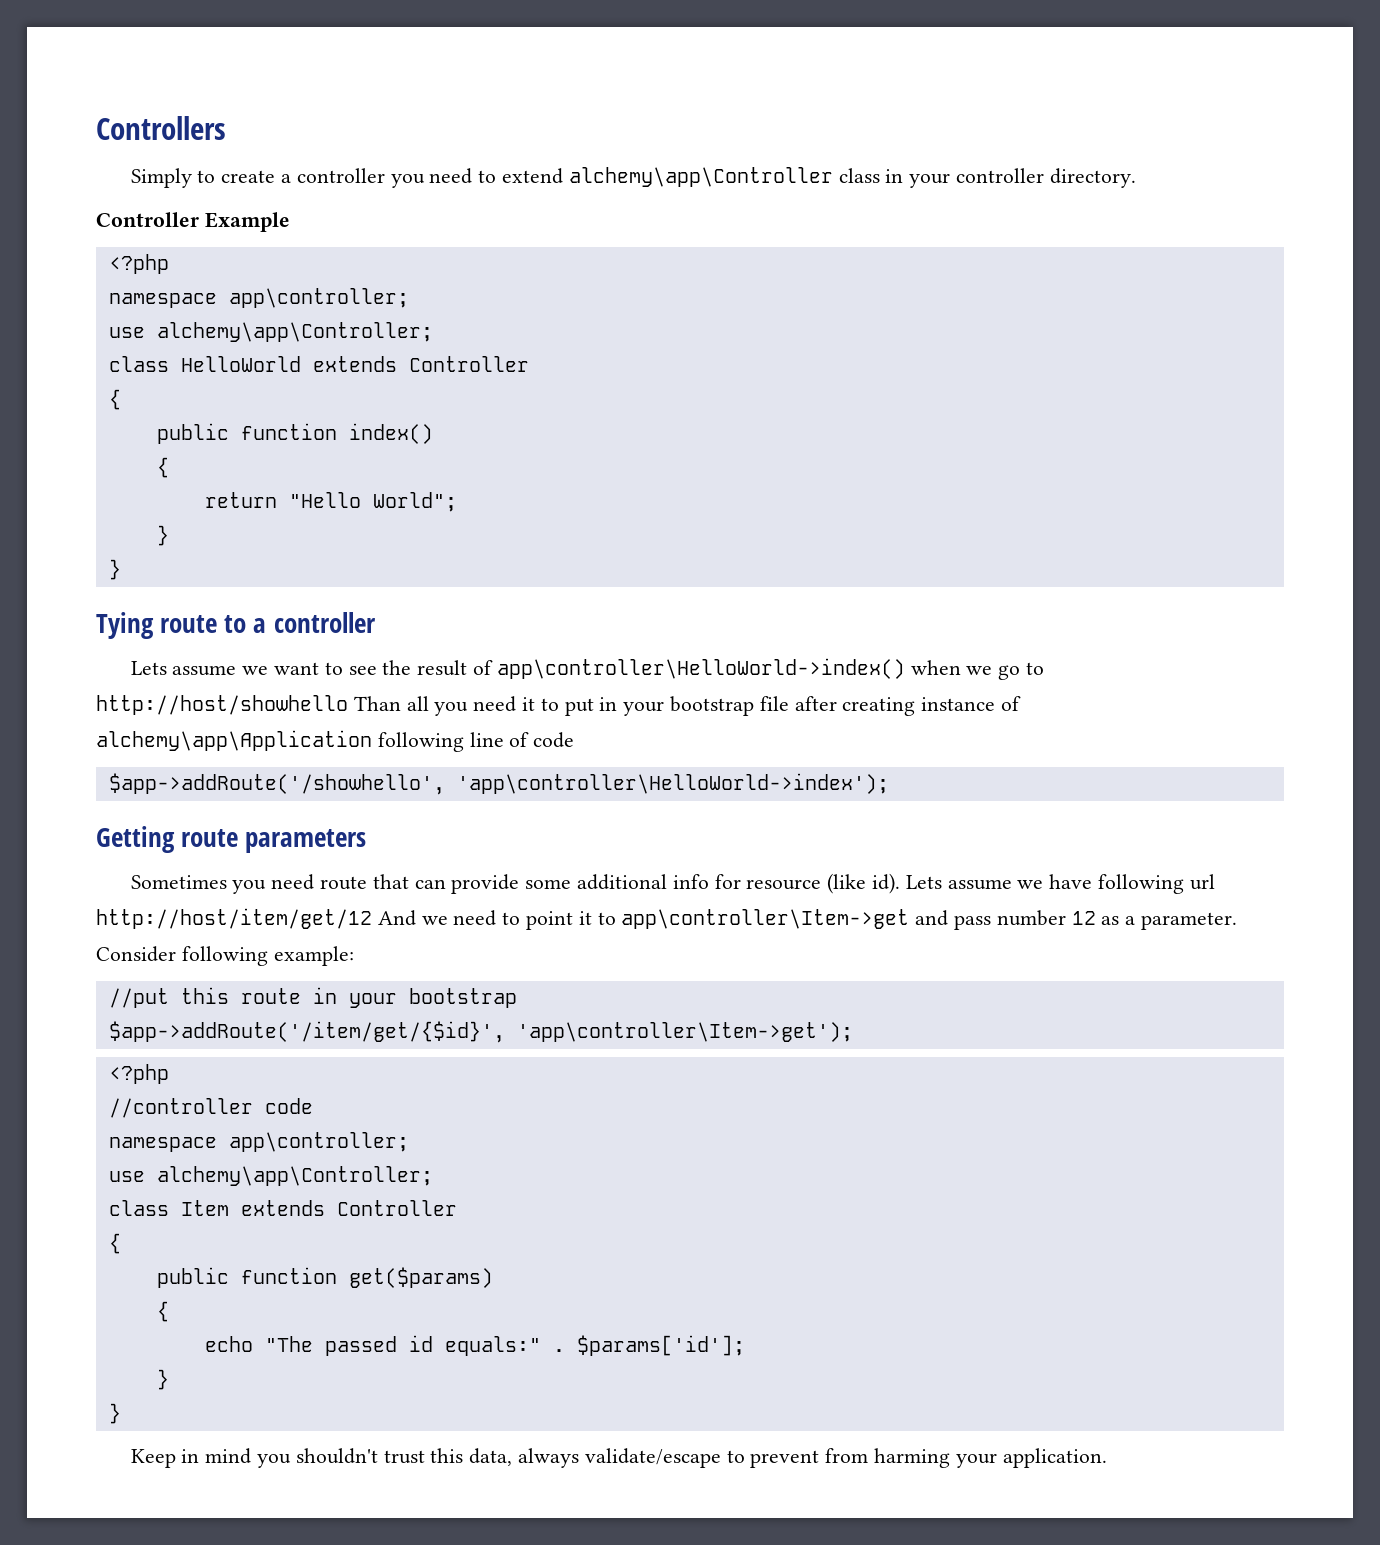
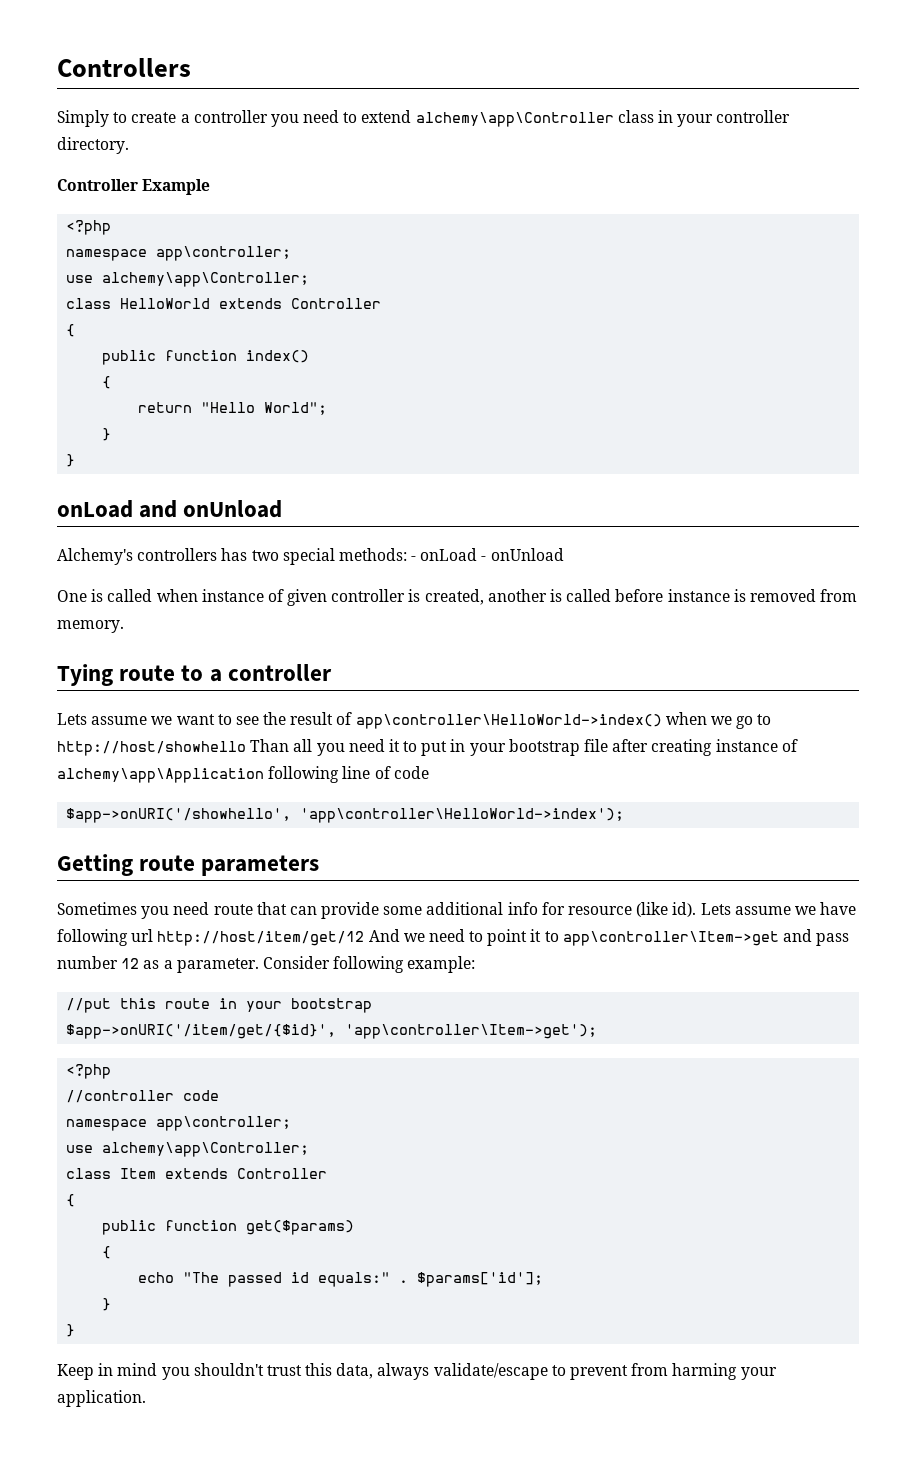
+ onLoad and onUnload
+ Alchemy's controllers has two special methods: - onLoad - onUnload
+ One is called when instance of given controller is created, another is called before instance is removed from memory.
- $app->addRoute('/showhello', 'app\controller\HelloWorld->index');
+ $app->onURI('/showhello', 'app\controller\HelloWorld->index');
- $app->addRoute('/item/get/{$id}', 'app\controller\Item->get');
+ $app->onURI('/item/get/{$id}', 'app\controller\Item->get');

